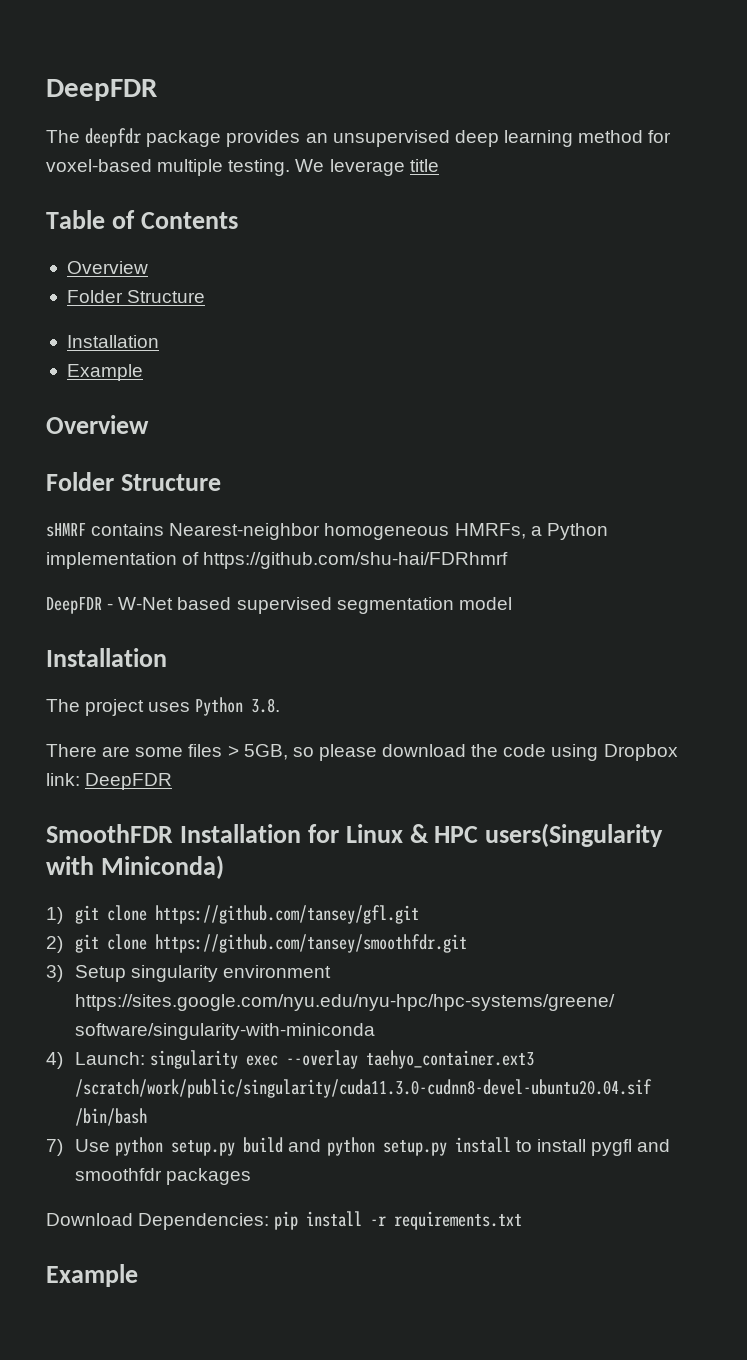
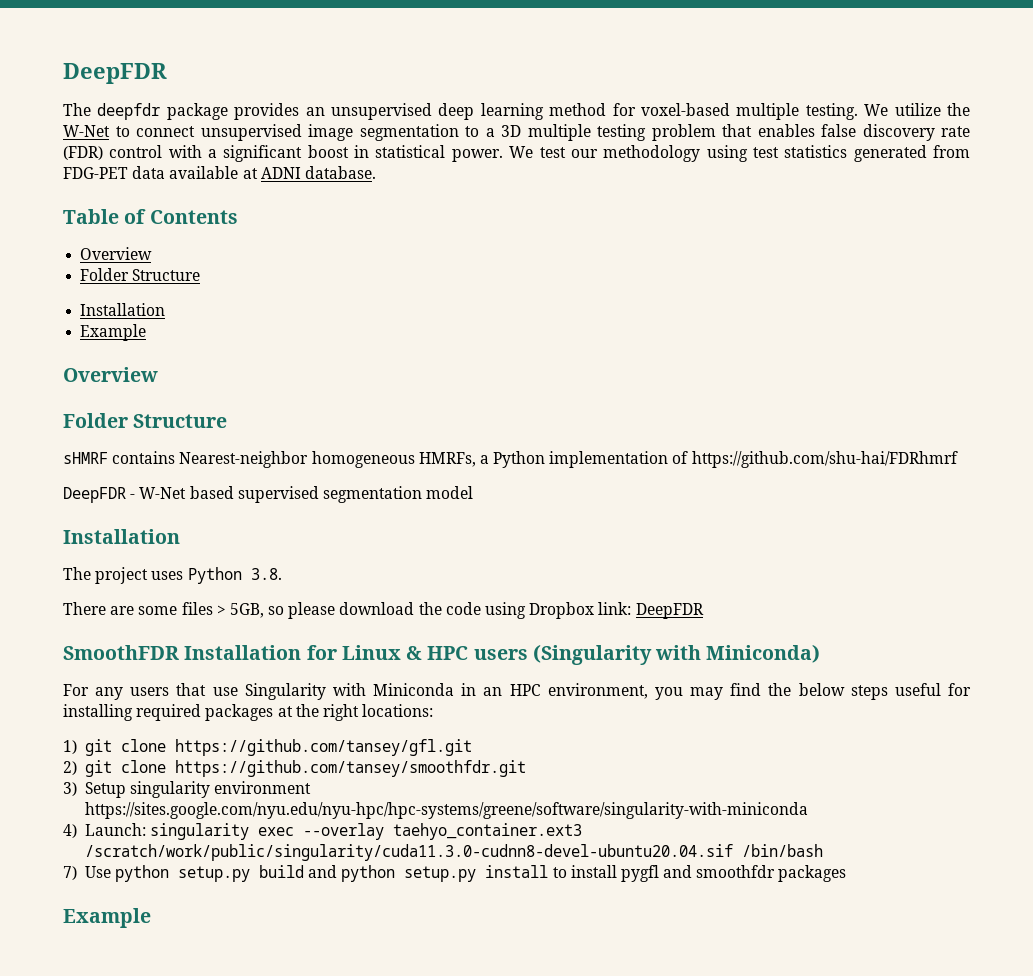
- We leverage title
+ We utilize the W-Net to connect unsupervised image segmentation to a 3D multiple testing problem that enables false discovery rate (FDR) control with a significant boost in statistical power. We test our methodology using test statistics generated from FDG-PET data available at ADNI database.
- SmoothFDR Installation for Linux & HPC users(Singularity with Miniconda)
+ SmoothFDR Installation for Linux & HPC users (Singularity with Miniconda)
+ For any users that use Singularity with Miniconda in an HPC environment, you may find the below steps useful for installing required packages at the right locations:
- Download Dependencies: pip install -r requirements.txt

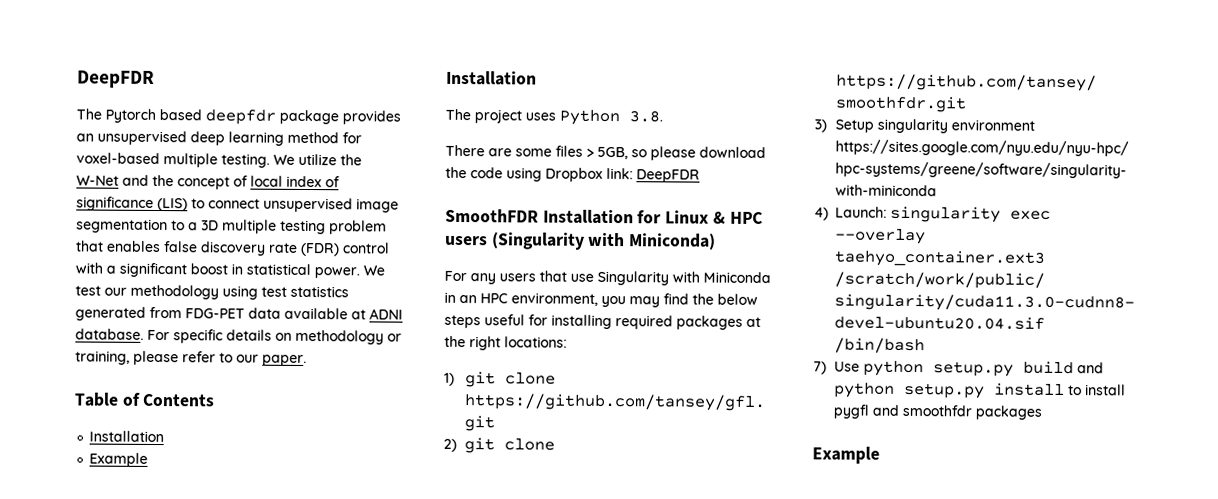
- The deepfdr package provides an unsupervised deep learning method for voxel-based multiple testing.
+ The Pytorch based deepfdr package provides an unsupervised deep learning method for voxel-based multiple testing.
- We utilize the W-Net to connect unsupervised image segmentation to a 3D multiple testing problem that enables false discovery rate (FDR) control with a significant boost in statistical power.
+ We utilize the W-Net and the concept of local index of significance (LIS) to connect unsupervised image segmentation to a 3D multiple testing problem that enables false discovery rate (FDR) control with a significant boost in statistical power.
+ For specific details on methodology or training, please refer to our paper.
  Table of Contents
- Overview
- Folder Structure
  Installation
  Example
- Overview
- Folder Structure
- sHMRF contains Nearest-neighbor homogeneous HMRFs, a Python implementation of https://github.com/shu-hai/FDRhmrf
- DeepFDR - W-Net based supervised segmentation model

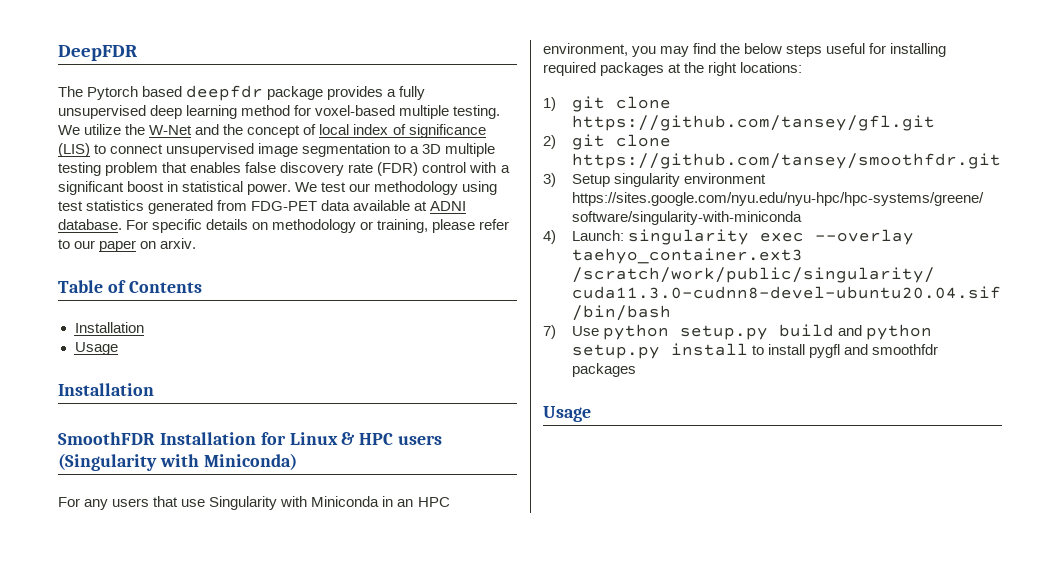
- The Pytorch based deepfdr package provides an unsupervised deep learning method for voxel-based multiple testing.
+ The Pytorch based deepfdr package provides a fully unsupervised deep learning method for voxel-based multiple testing.
- For specific details on methodology or training, please refer to our paper.
+ For specific details on methodology or training, please refer to our paper on arxiv.
  Table of Contents
  Installation
- Example
+ Usage
  Installation
- The project uses Python 3.8.
- There are some files > 5GB, so please download the code using Dropbox link: DeepFDR
  7) Use python setup.py build and python setup.py install to install pygfl and smoothfdr packages
- Example
+ Usage

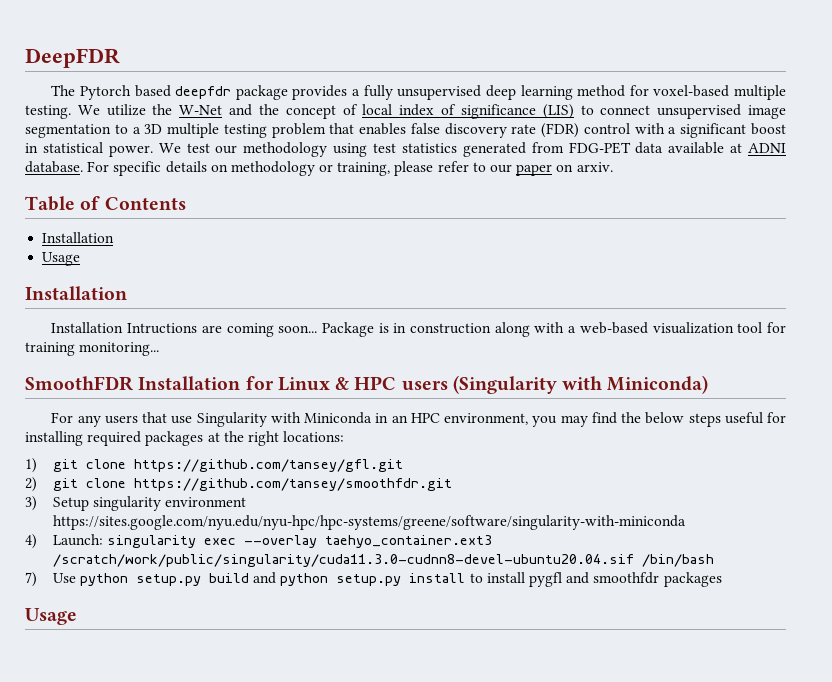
+ Installation Intructions are coming soon... Package is in construction along with a web-based visualization tool for training monitoring...

